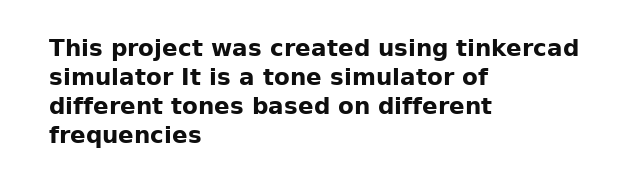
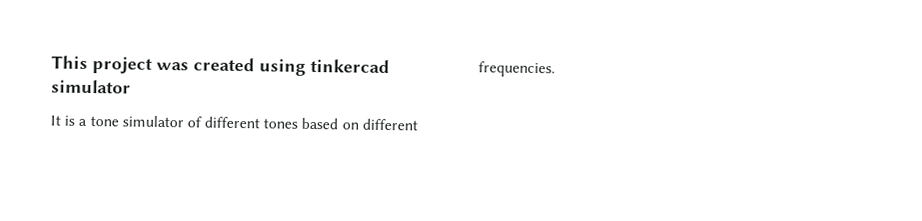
- This project was created using tinkercad simulator It is a tone simulator of different tones based on different frequencies
+ This project was created using tinkercad simulator
+ It is a tone simulator of different tones based on different frequencies.

